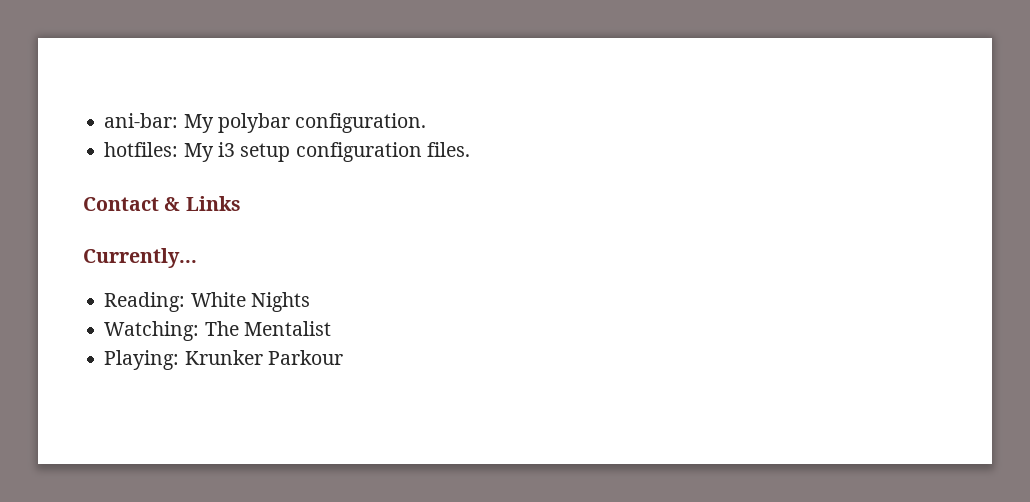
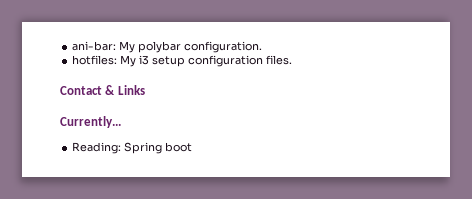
- Reading: White Nights
- Watching: The Mentalist
- Playing: Krunker Parkour
+ Reading: Spring boot

